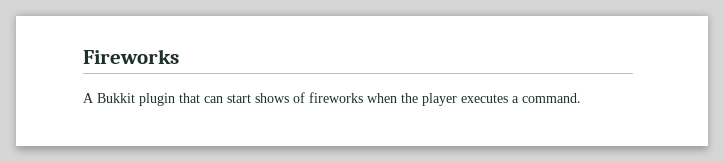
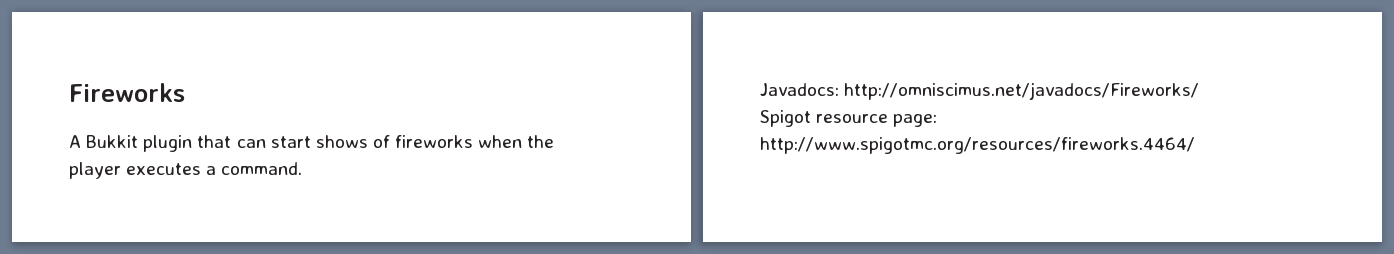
+ Javadocs: http://omniscimus.net/javadocs/Fireworks/
+ Spigot resource page: http://www.spigotmc.org/resources/fireworks.4464/

